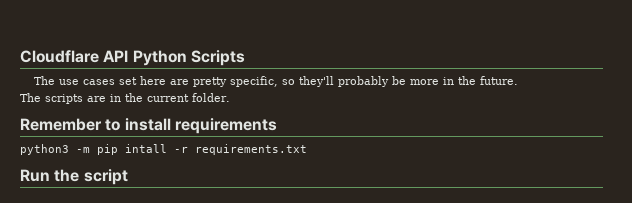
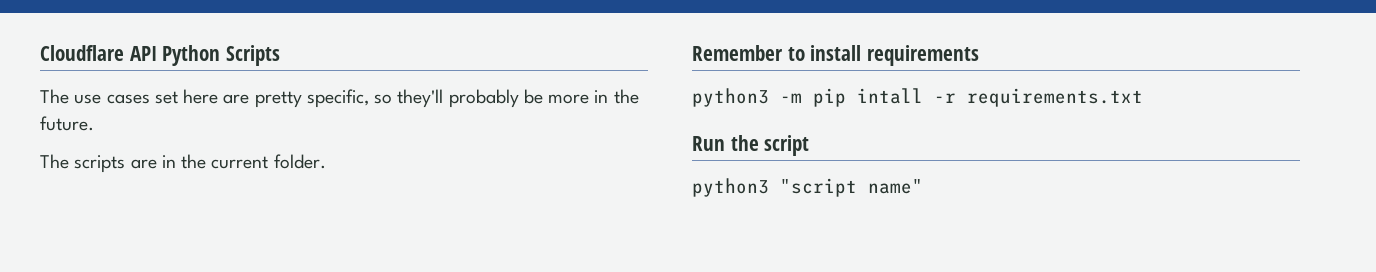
+ python3 "script name"

